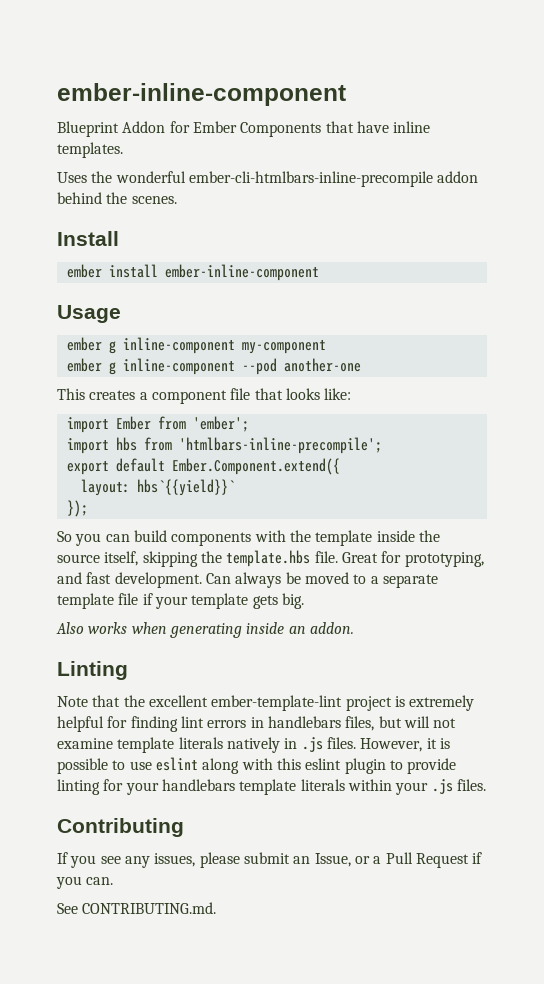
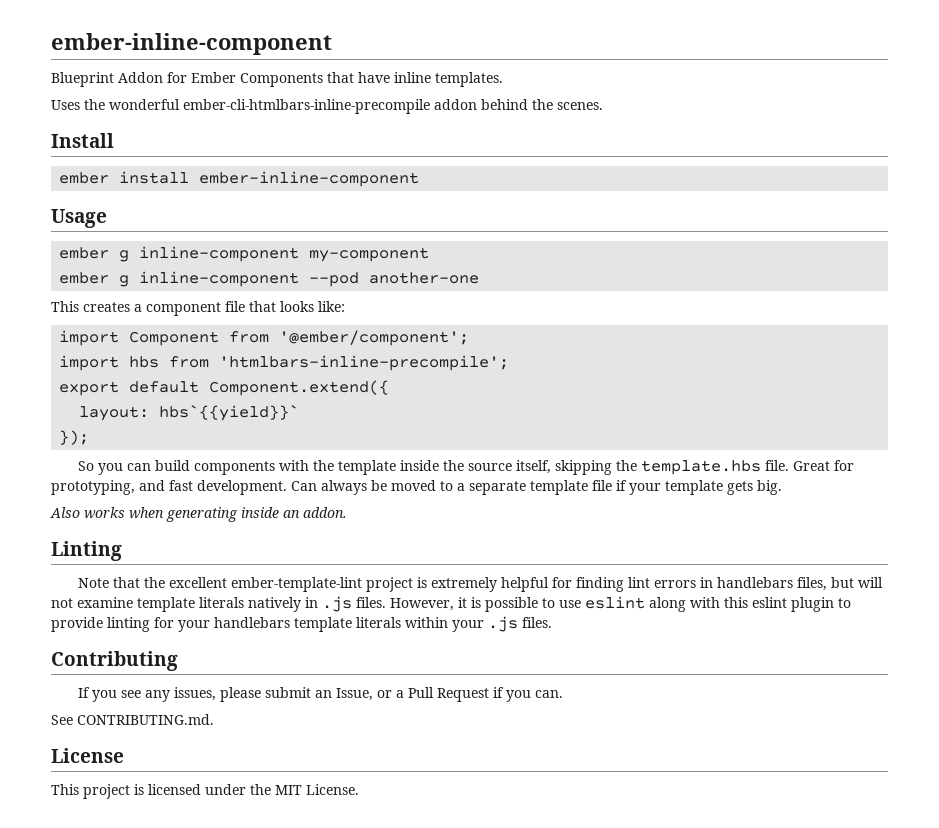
- import Ember from 'ember';
+ import Component from '@ember/component';
- export default Ember.Component.extend({
+ export default Component.extend({
+ License
+ This project is licensed under the MIT License.

